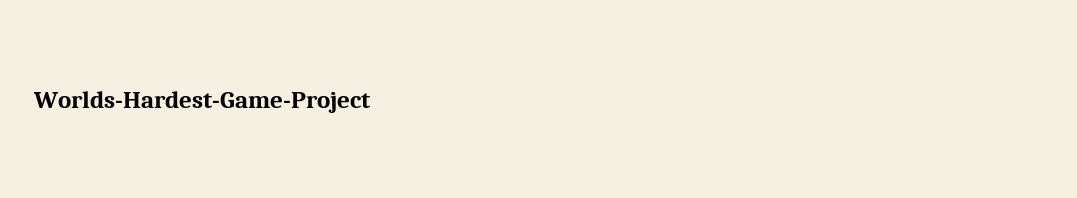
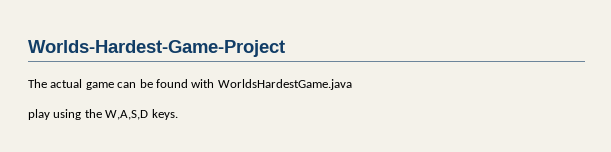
+ The actual game can be found with WorldsHardestGame.java
+ play using the W,A,S,D keys.

